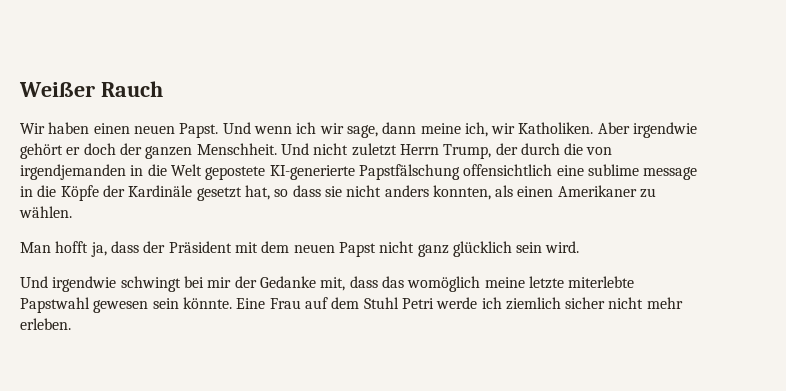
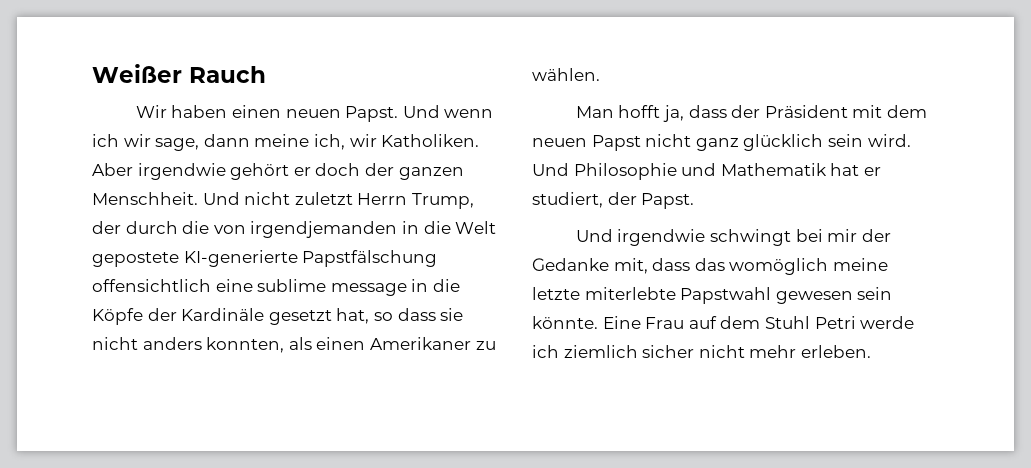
+ Und Philosophie und Mathematik hat er studiert, der Papst.

